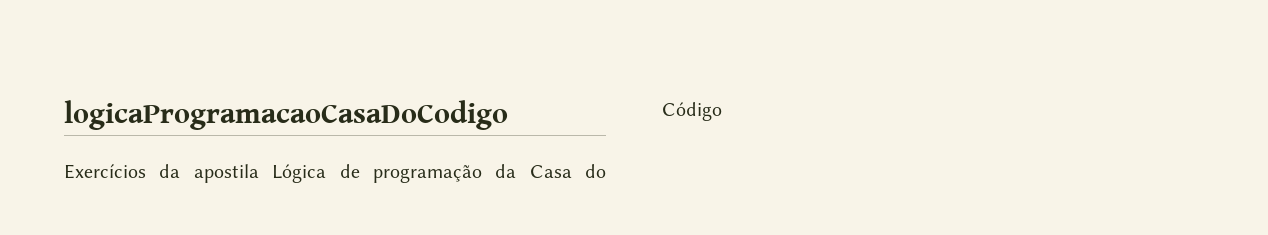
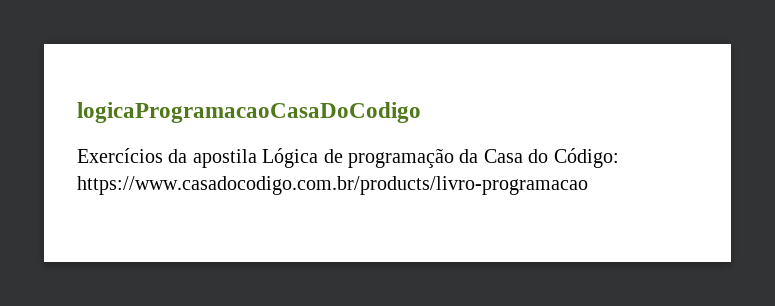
- Exercícios da apostila Lógica de programação da Casa do Código
+ Exercícios da apostila Lógica de programação da Casa do Código: https://www.casadocodigo.com.br/products/livro-programacao

